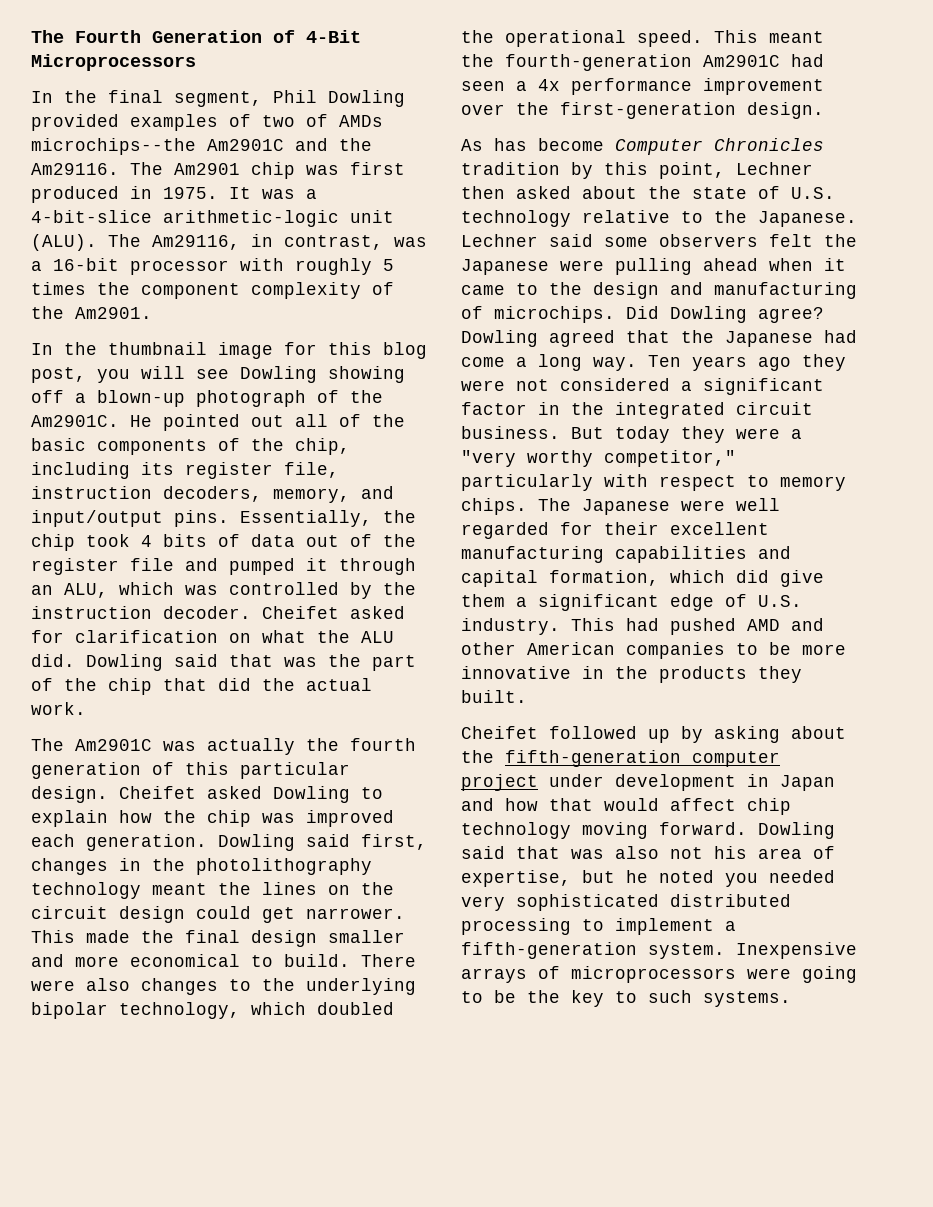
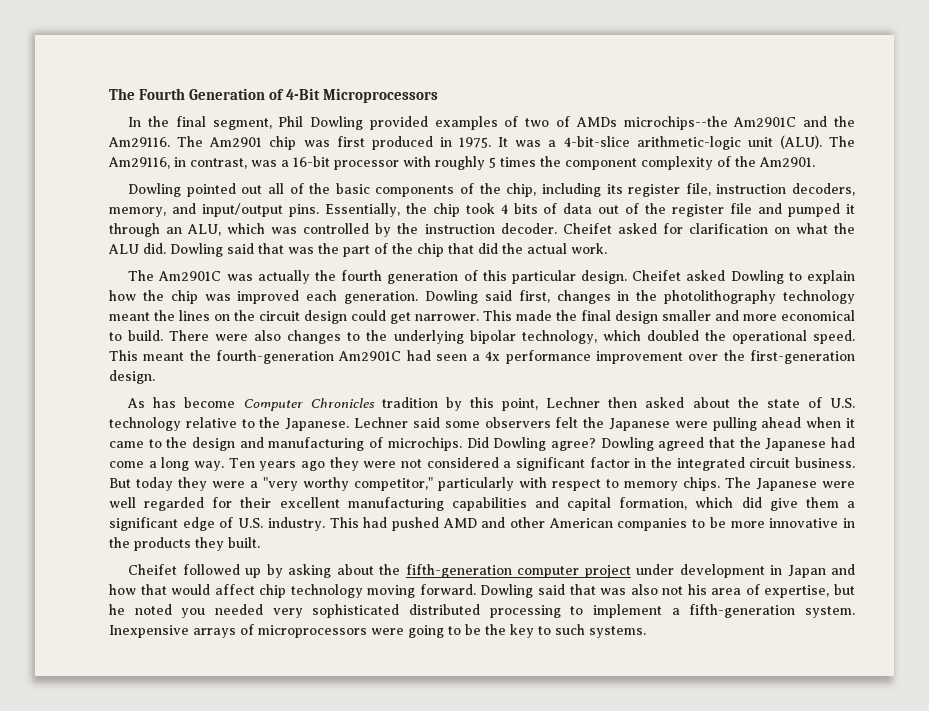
- In the thumbnail image for this blog post, you will see Dowling showing off a blown-up photograph of the Am2901C. He pointed out all of the basic components of the chip, including its register file, instruction decoders, memory, and input/output pins.
+ Dowling pointed out all of the basic components of the chip, including its register file, instruction decoders, memory, and input/output pins.

